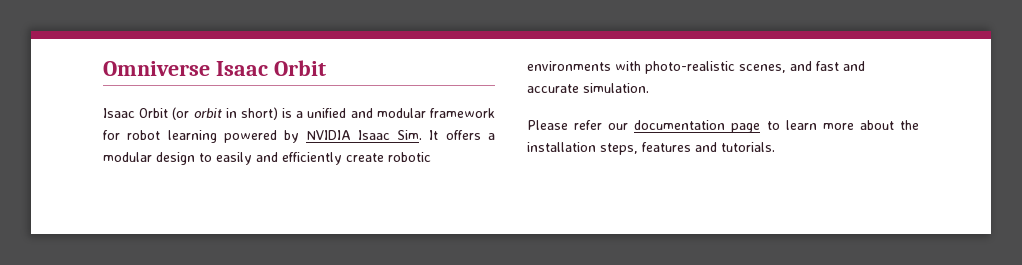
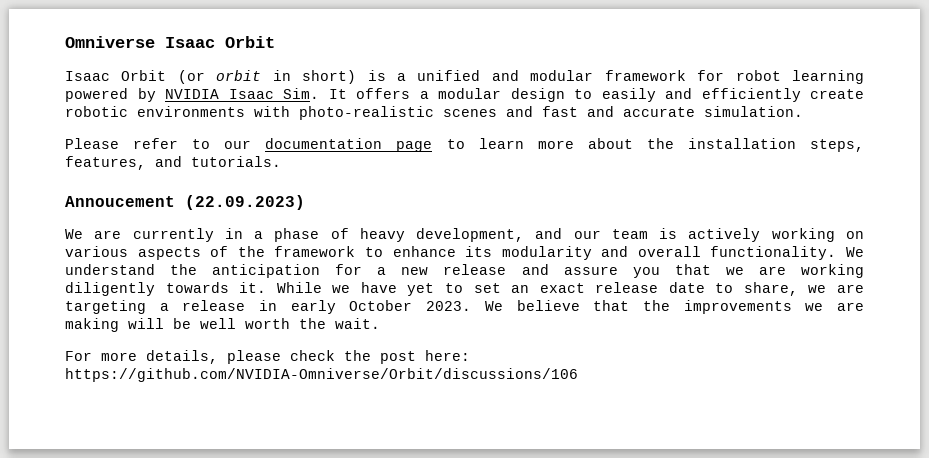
- Isaac Orbit (or orbit in short) is a unified and modular framework for robot learning powered by NVIDIA Isaac Sim. It offers a modular design to easily and efficiently create robotic environments with photo-realistic scenes, and fast and accurate simulation.
+ Isaac Orbit (or orbit in short) is a unified and modular framework for robot learning powered by NVIDIA Isaac Sim. It offers a modular design to easily and efficiently create robotic environments with photo-realistic scenes and fast and accurate simulation.
- Please refer our documentation page to learn more about the installation steps, features and tutorials.
+ Please refer to our documentation page to learn more about the installation steps, features, and tutorials.
+ Annoucement (22.09.2023)
+ We are currently in a phase of heavy development, and our team is actively working on various aspects of the framework to enhance its modularity and overall functionality. We understand the anticipation for a new release and assure you that we are working diligently towards it. While we have yet to set an exact release date to share, we are targeting a release in early October 2023. We believe that the improvements we are making will be well worth the wait.
+ For more details, please check the post here: https://github.com/NVIDIA-Omniverse/Orbit/discussions/106

